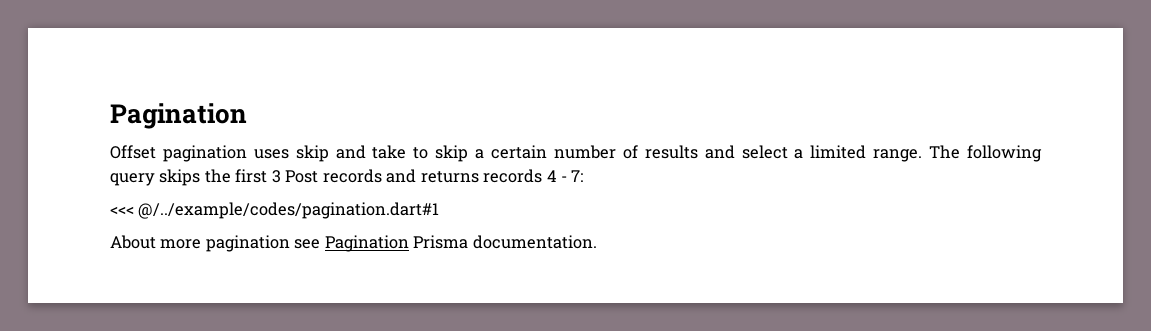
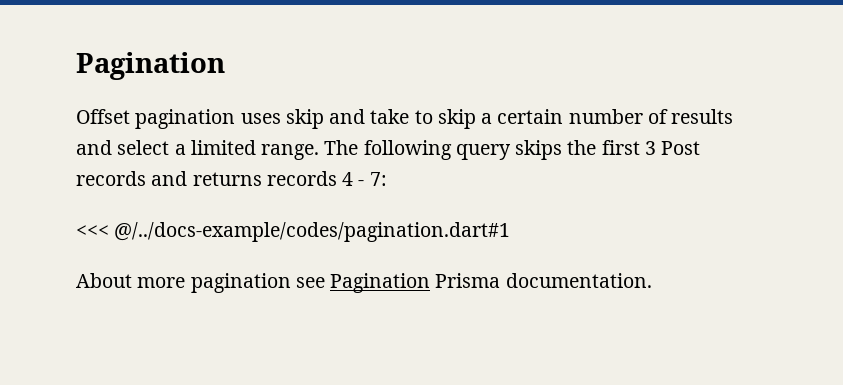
- <<< @/../example/codes/pagination.dart#1
+ <<< @/../docs-example/codes/pagination.dart#1

